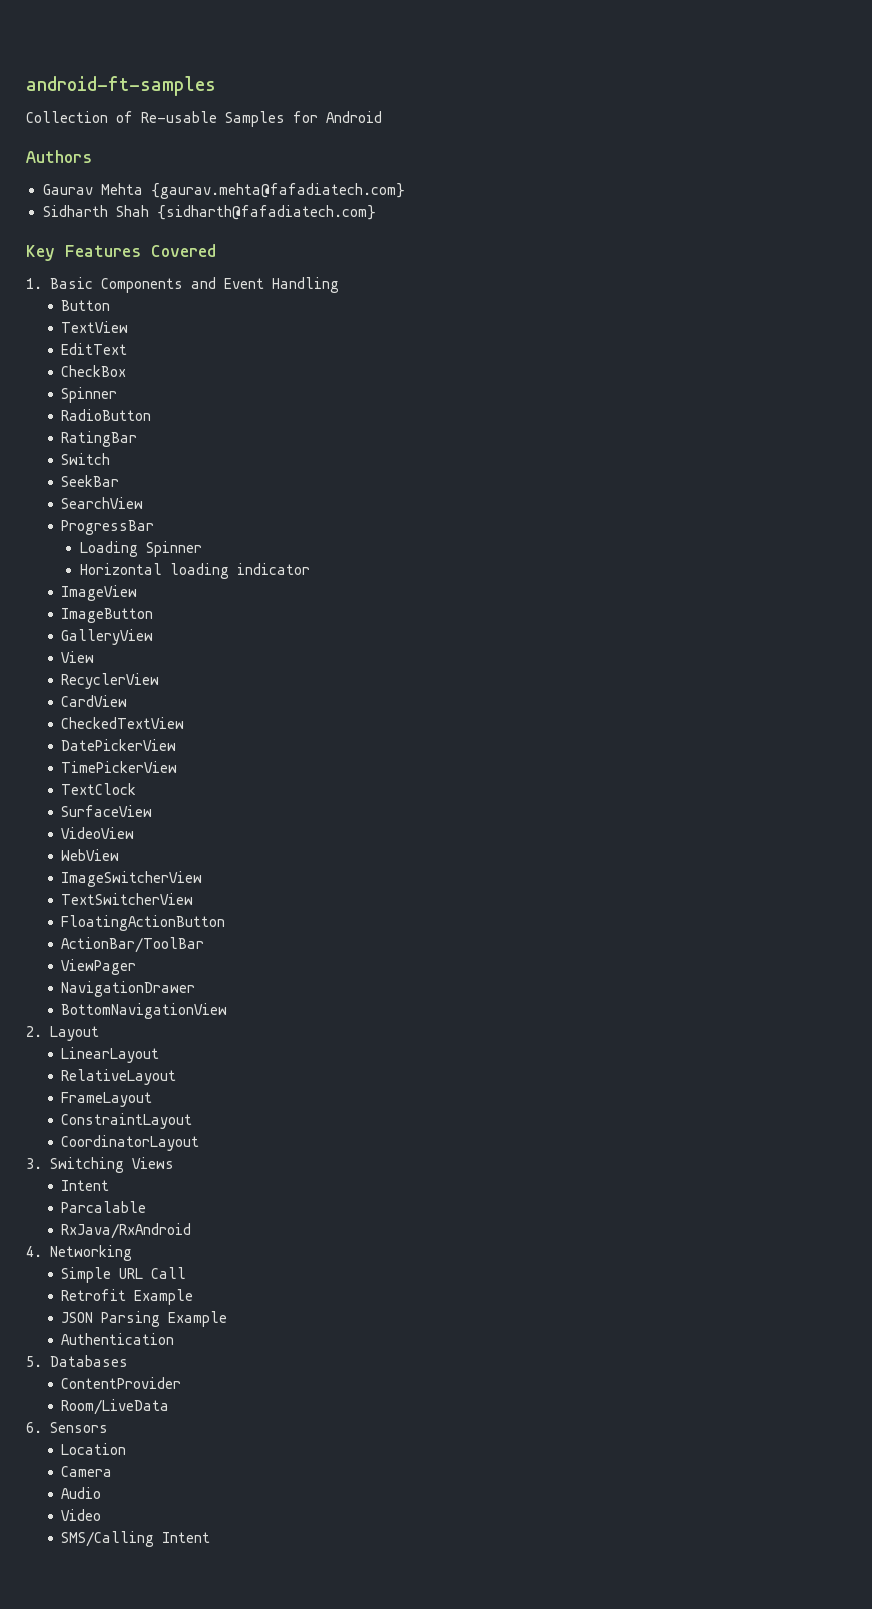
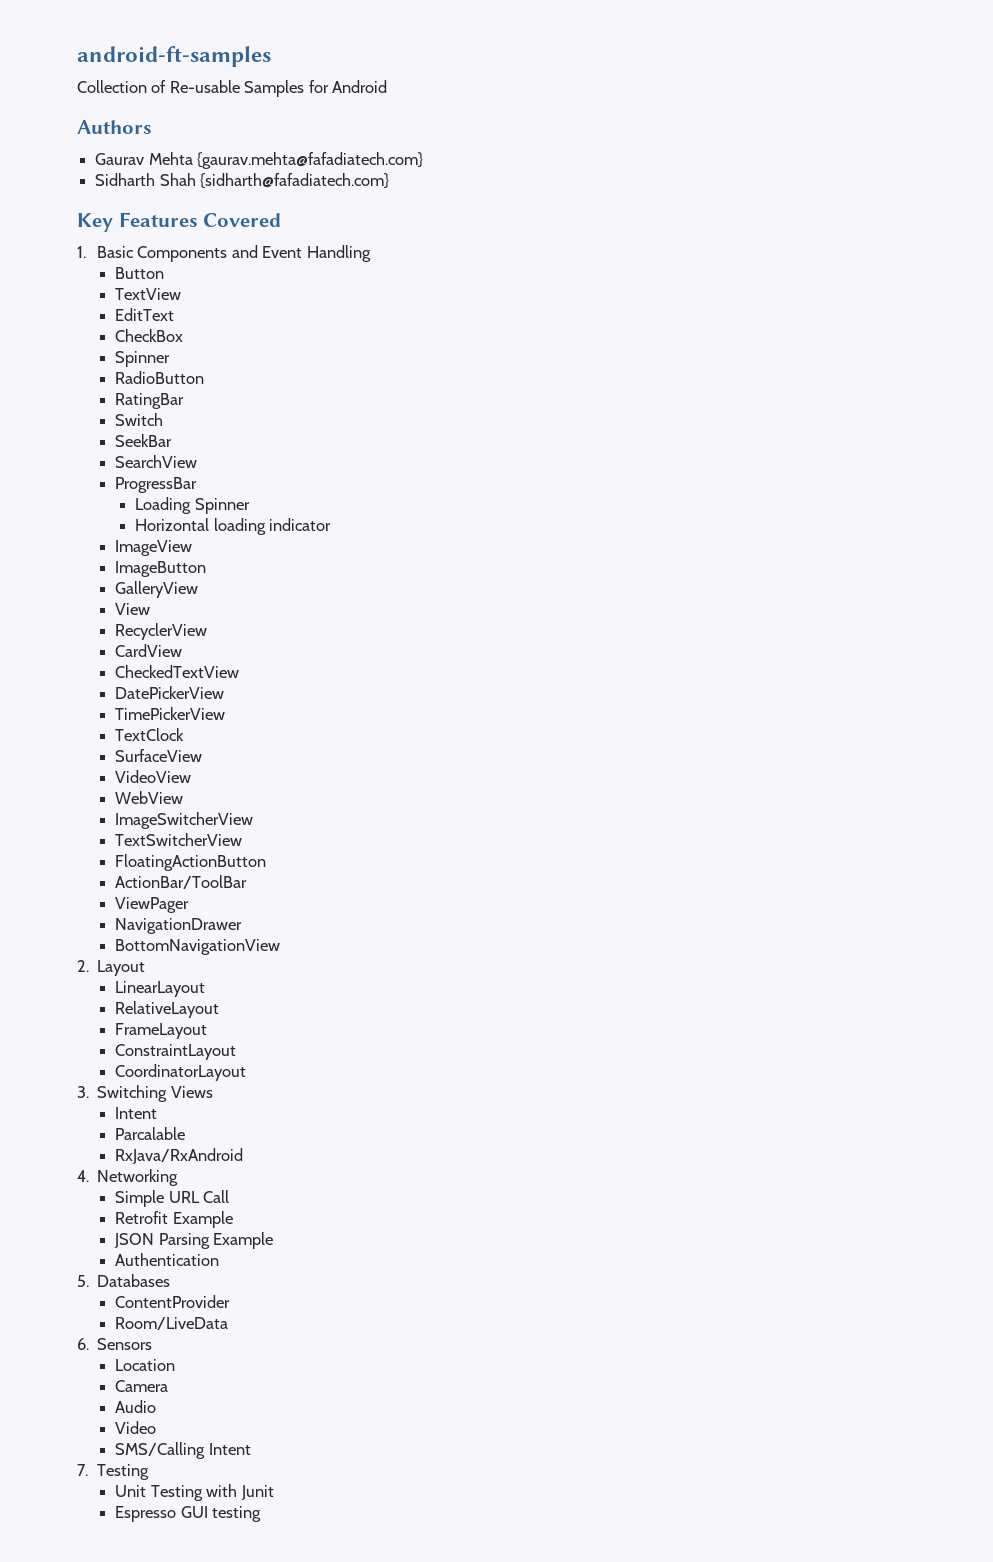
+ 7. Testing
+ Unit Testing with Junit
+ Espresso GUI testing

